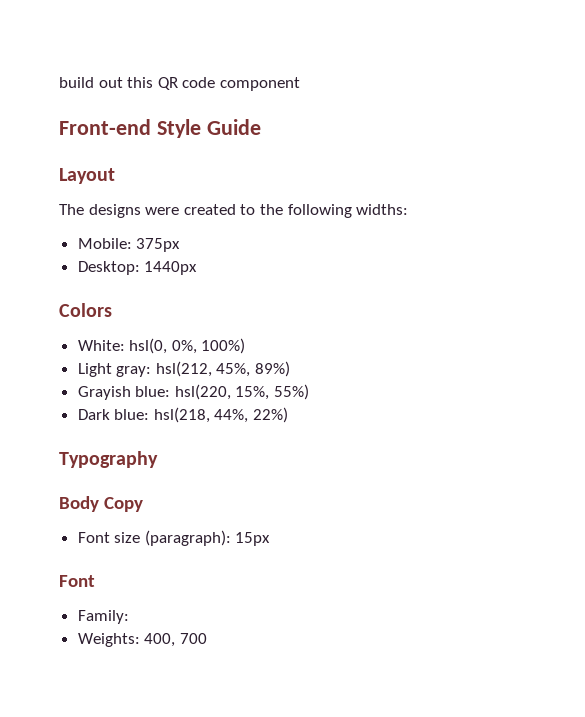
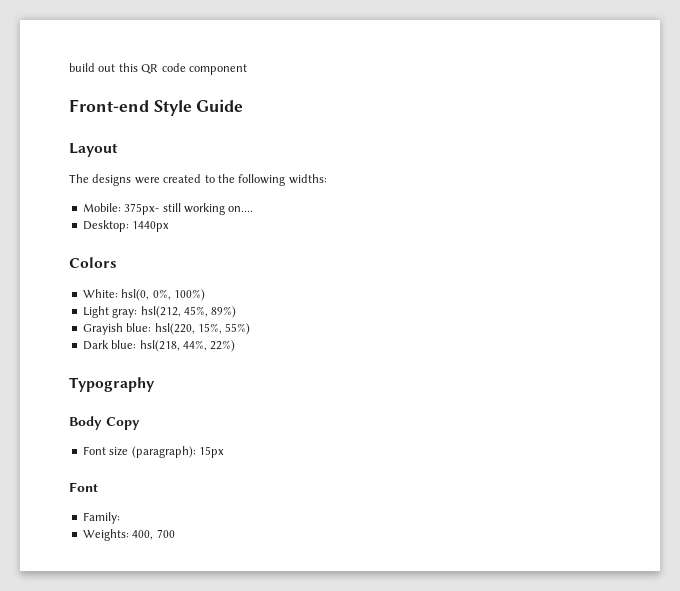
- Mobile: 375px
+ Mobile: 375px- still working on....

